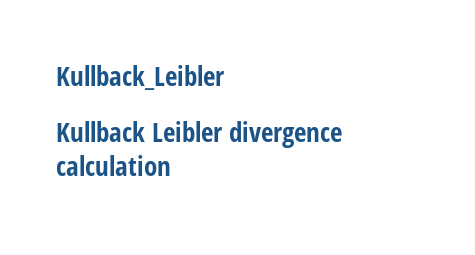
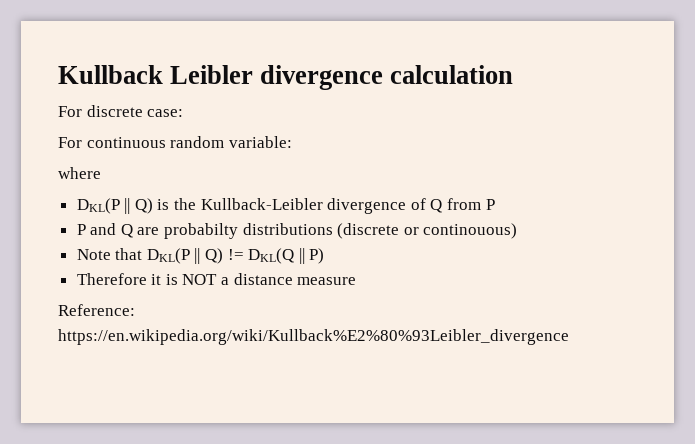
- Kullback_Leibler
+ For discrete case:
+ For continuous random variable:
+ where
+ DKL(P || Q) is the Kullback-Leibler divergence of Q from P
+ P and Q are probabilty distributions (discrete or continouous)
+ Note that DKL(P || Q) != DKL(Q || P)
+ Therefore it is NOT a distance measure
+ Reference: https://en.wikipedia.org/wiki/Kullback%E2%80%93Leibler_divergence

